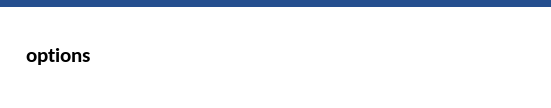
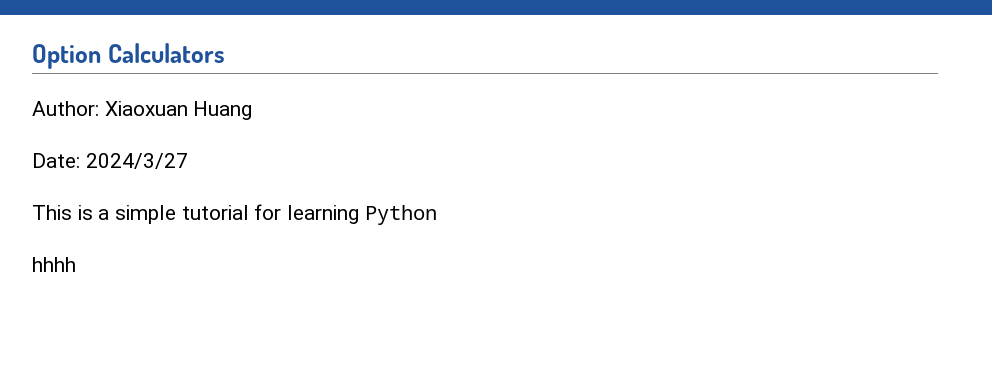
- options
+ Option Calculators
+ Author: Xiaoxuan Huang
+ Date: 2024/3/27
+ This is a simple tutorial for learning Python
+ hhhh

